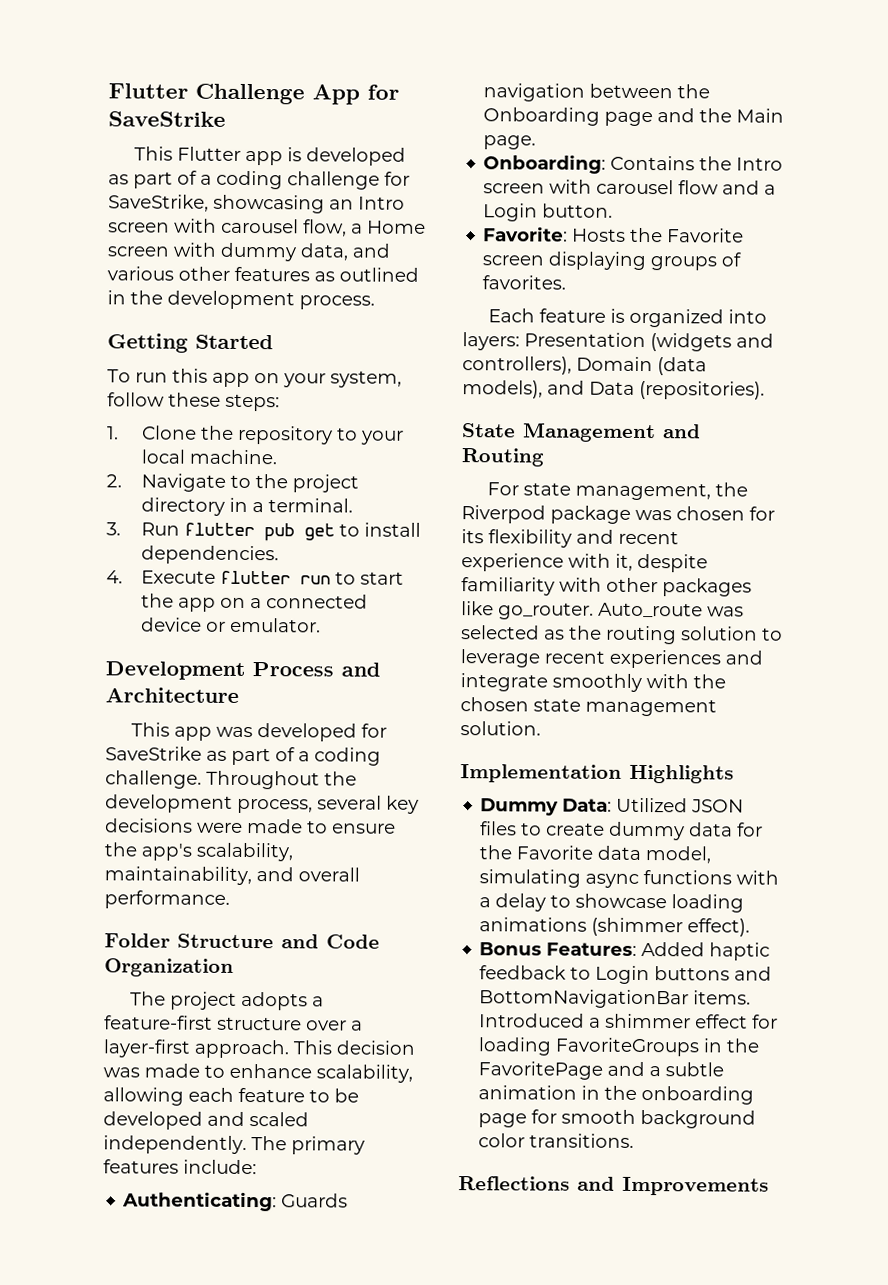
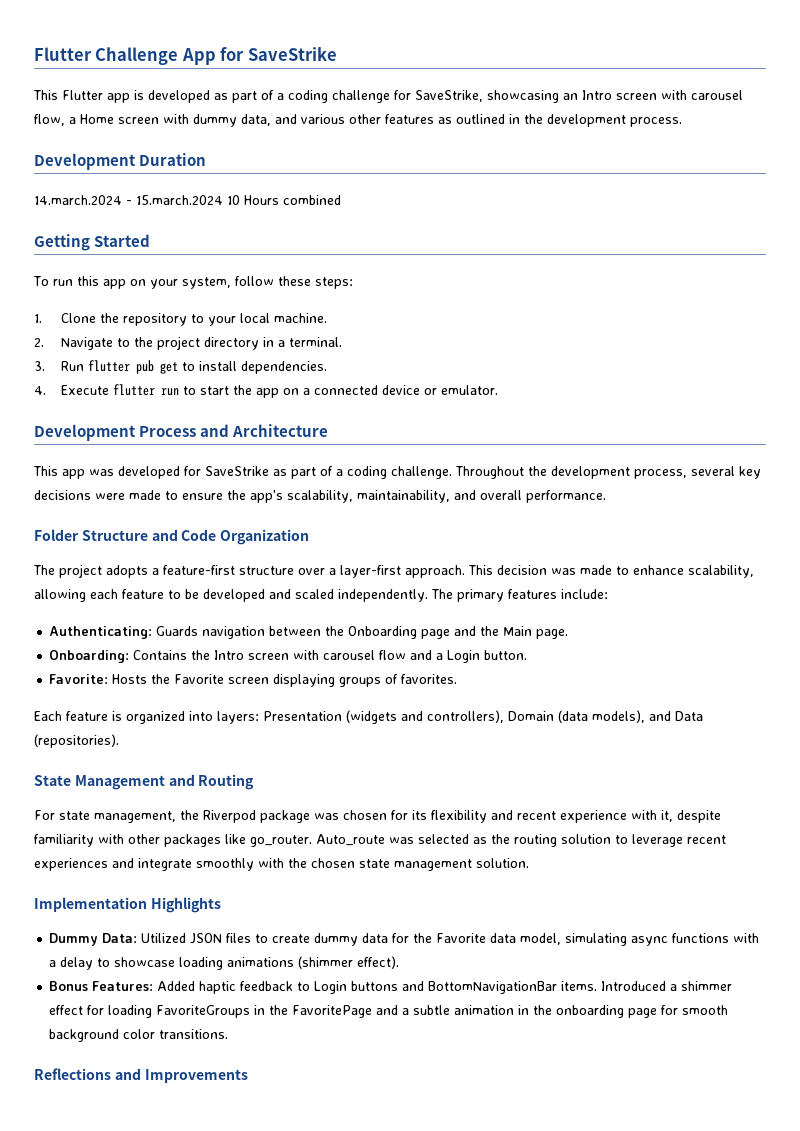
+ Development Duration
+ 14.march.2024 - 15.march.2024 10 Hours combined

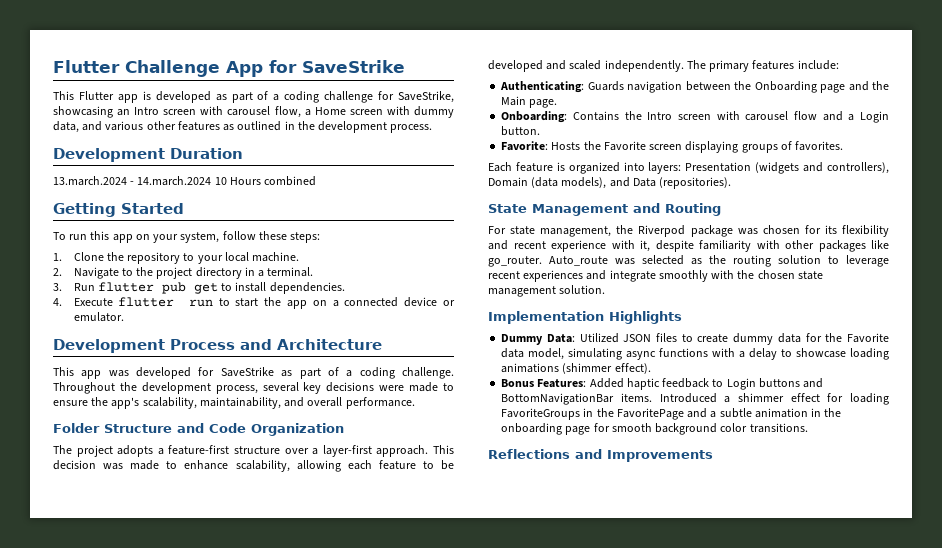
- 14.march.2024 - 15.march.2024 10 Hours combined
+ 13.march.2024 - 14.march.2024 10 Hours combined

